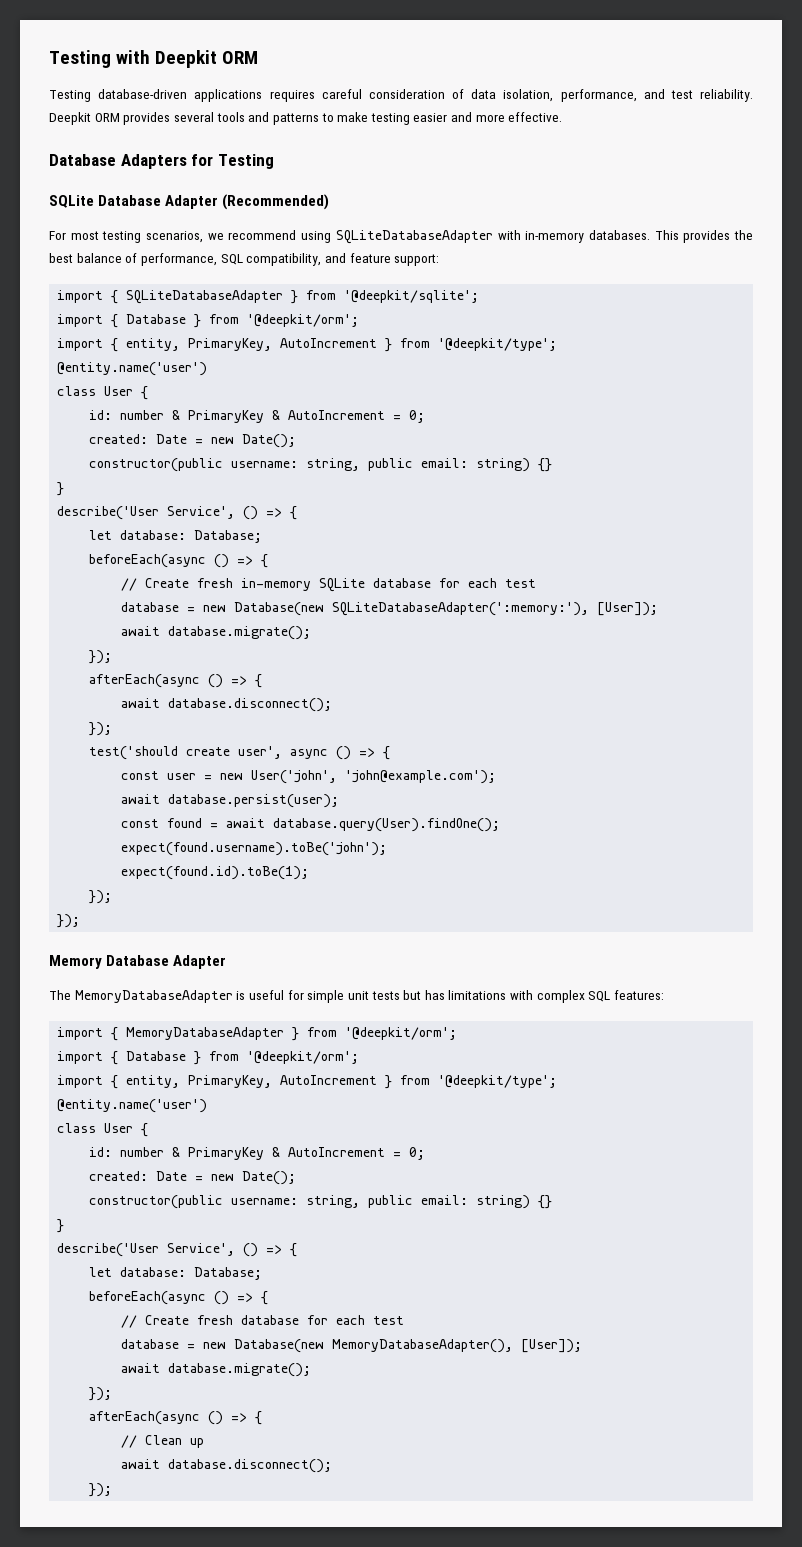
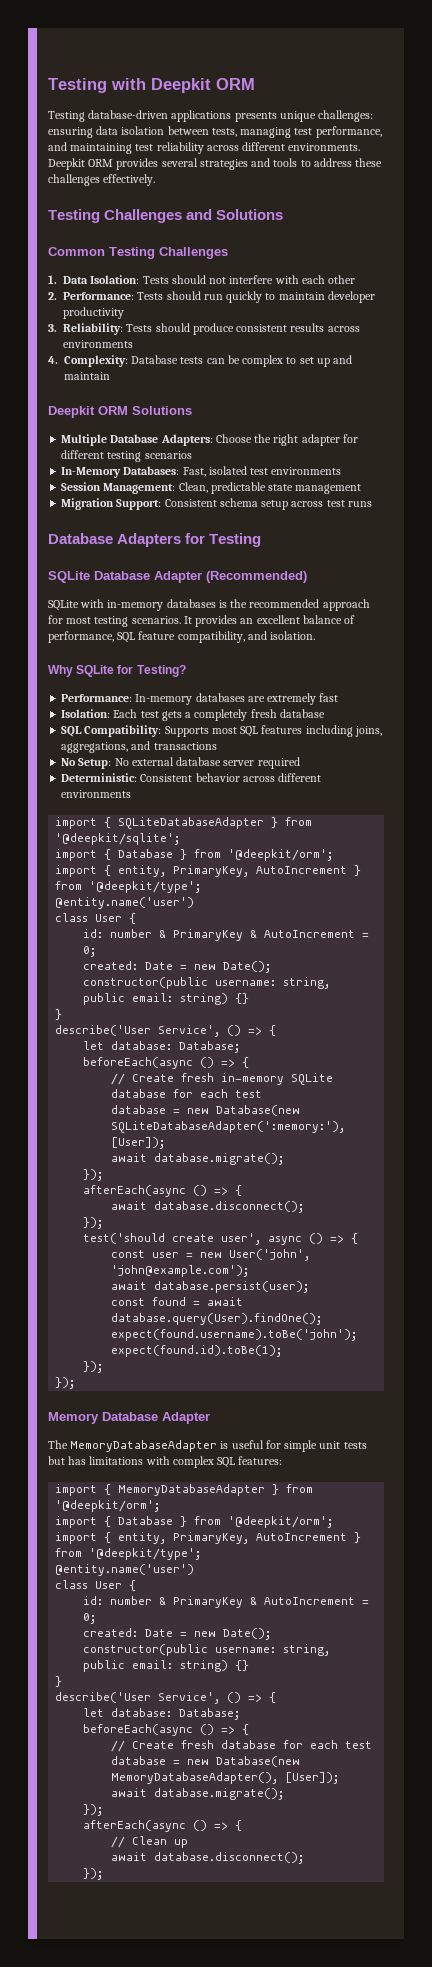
- Testing database-driven applications requires careful consideration of data isolation, performance, and test reliability. Deepkit ORM provides several tools and patterns to make testing easier and more effective.
+ Testing database-driven applications presents unique challenges: ensuring data isolation between tests, managing test performance, and maintaining test reliability across different environments. Deepkit ORM provides several strategies and tools to address these challenges effectively.
+ Testing Challenges and Solutions
+ Common Testing Challenges
+ 1. Data Isolation: Tests should not interfere with each other
+ 2. Performance: Tests should run quickly to maintain developer productivity
+ 3. Reliability: Tests should produce consistent results across environments
+ 4. Complexity: Database tests can be complex to set up and maintain
+ Deepkit ORM Solutions
+ Multiple Database Adapters: Choose the right adapter for different testing scenarios
+ In-Memory Databases: Fast, isolated test environments
+ Session Management: Clean, predictable state management
+ Migration Support: Consistent schema setup across test runs
- For most testing scenarios, we recommend using SQLiteDatabaseAdapter with in-memory databases. This provides the best balance of performance, SQL compatibility, and feature support:
+ SQLite with in-memory databases is the recommended approach for most testing scenarios. It provides an excellent balance of performance, SQL feature compatibility, and isolation.
+ Why SQLite for Testing?
+ Performance: In-memory databases are extremely fast
+ Isolation: Each test gets a completely fresh database
+ SQL Compatibility: Supports most SQL features including joins, aggregations, and transactions
+ No Setup: No external database server required
+ Deterministic: Consistent behavior across different environments

